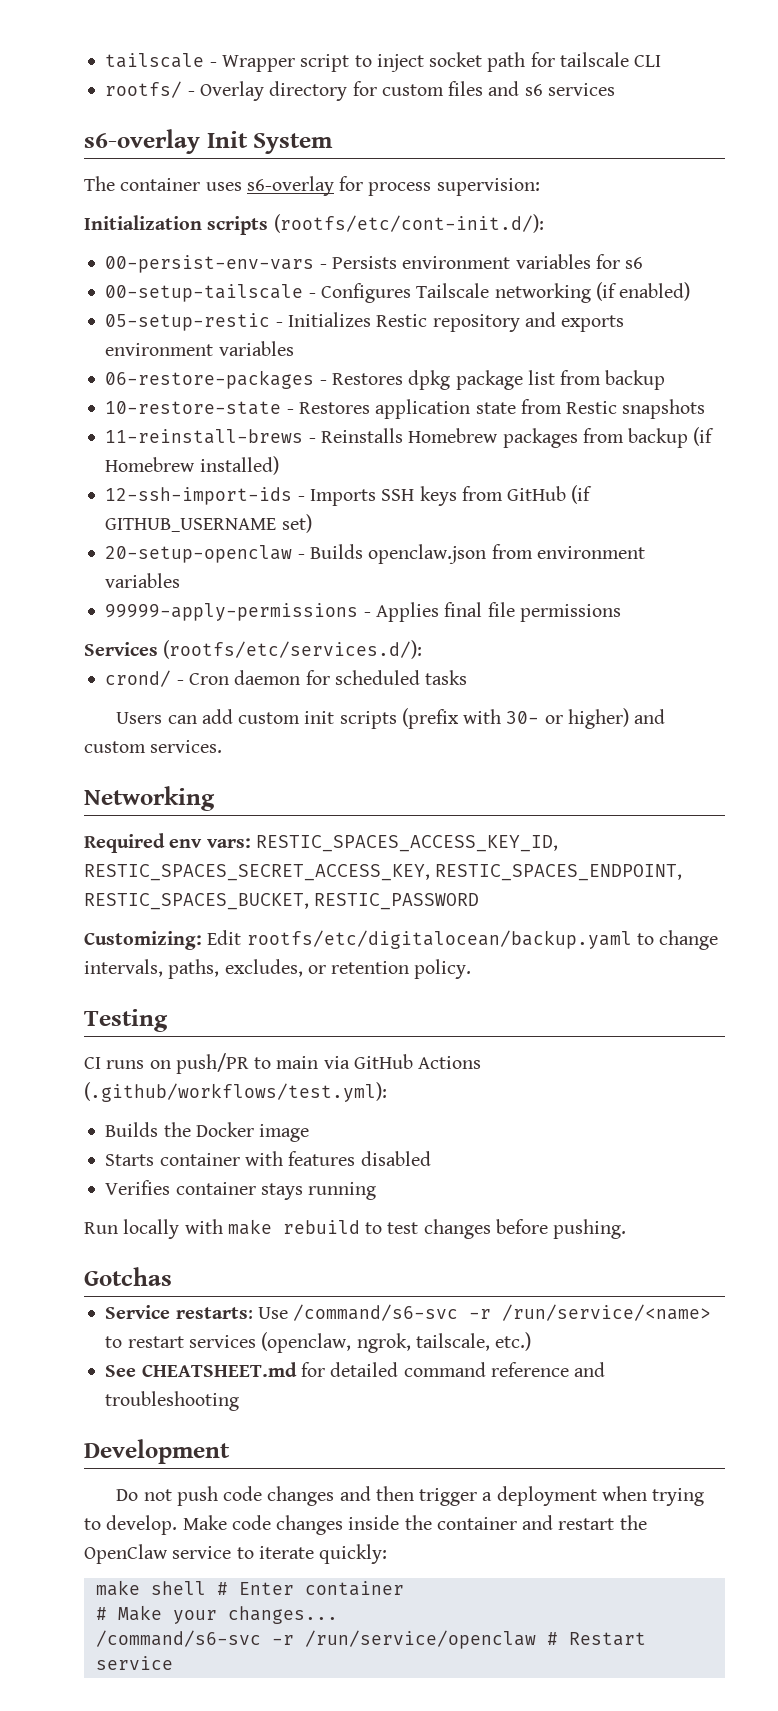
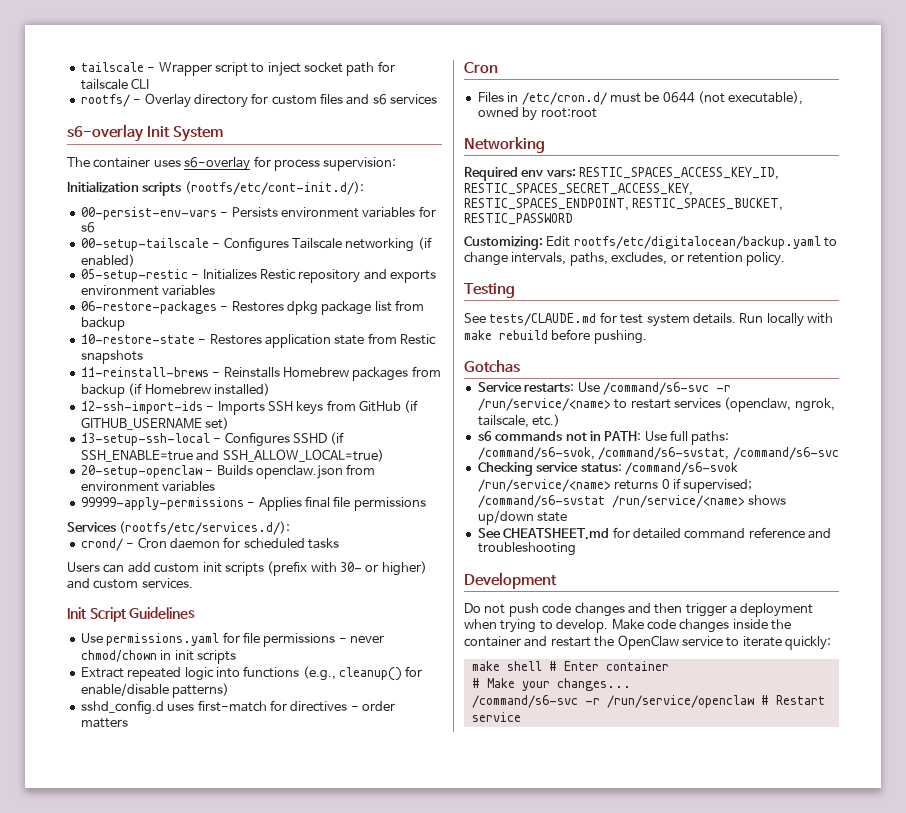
+ 13-setup-ssh-local - Configures SSHD (if SSH_ENABLE=true and SSH_ALLOW_LOCAL=true)
+ Init Script Guidelines
+ Use permissions.yaml for file permissions - never chmod/chown in init scripts
+ Extract repeated logic into functions (e.g., cleanup() for enable/disable patterns)
+ sshd_config.d uses first-match for directives - order matters
+ Cron
+ Files in /etc/cron.d/ must be 0644 (not executable), owned by root:root
- CI runs on push/PR to main via GitHub Actions (.github/workflows/test.yml):
- Builds the Docker image
- Starts container with features disabled
- Verifies container stays running
- Run locally with make rebuild to test changes before pushing.
+ See tests/CLAUDE.md for test system details. Run locally with make rebuild before pushing.
+ s6 commands not in PATH: Use full paths: /command/s6-svok, /command/s6-svstat, /command/s6-svc
+ Checking service status: /command/s6-svok /run/service/<name> returns 0 if supervised; /command/s6-svstat /run/service/<name> shows up/down state

